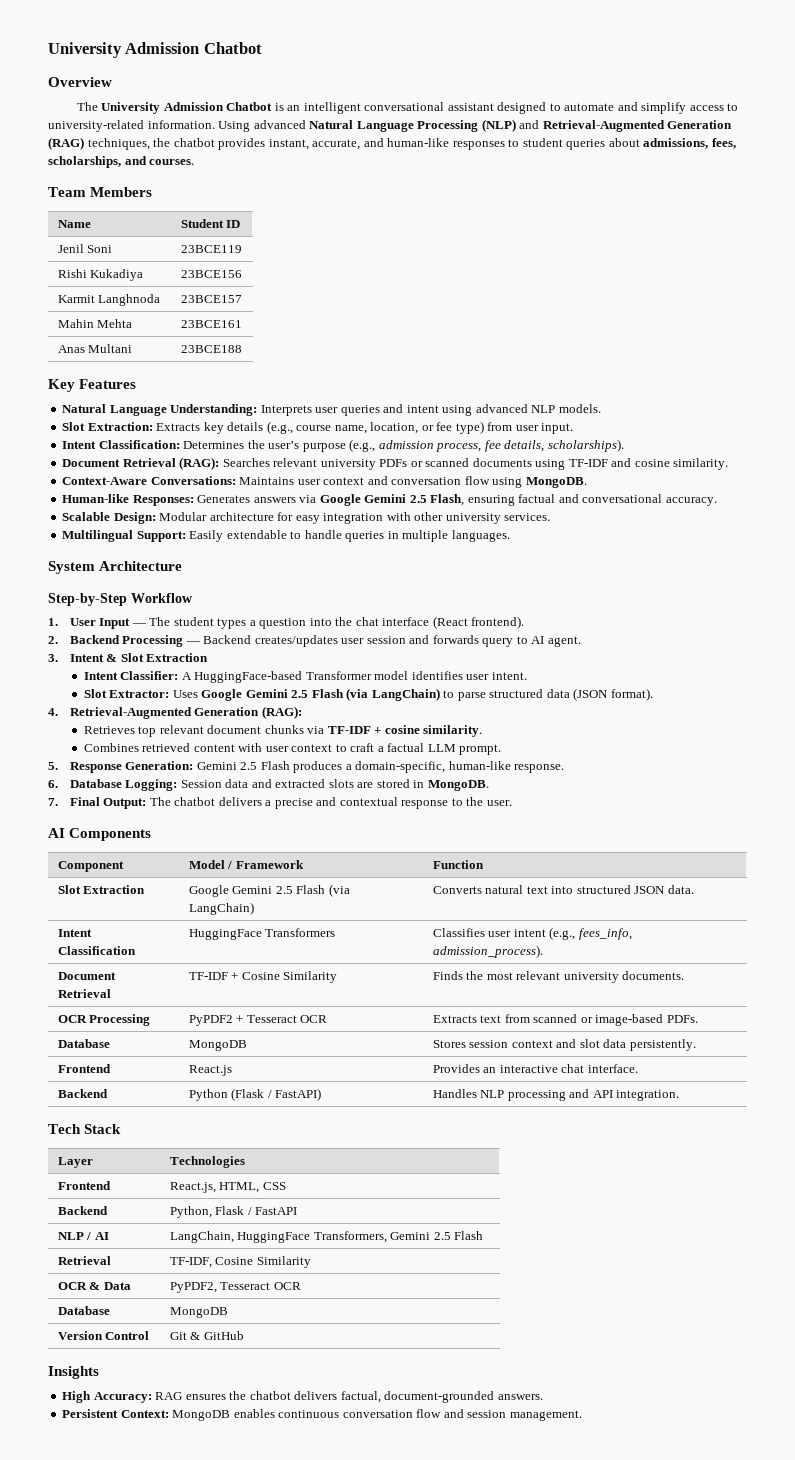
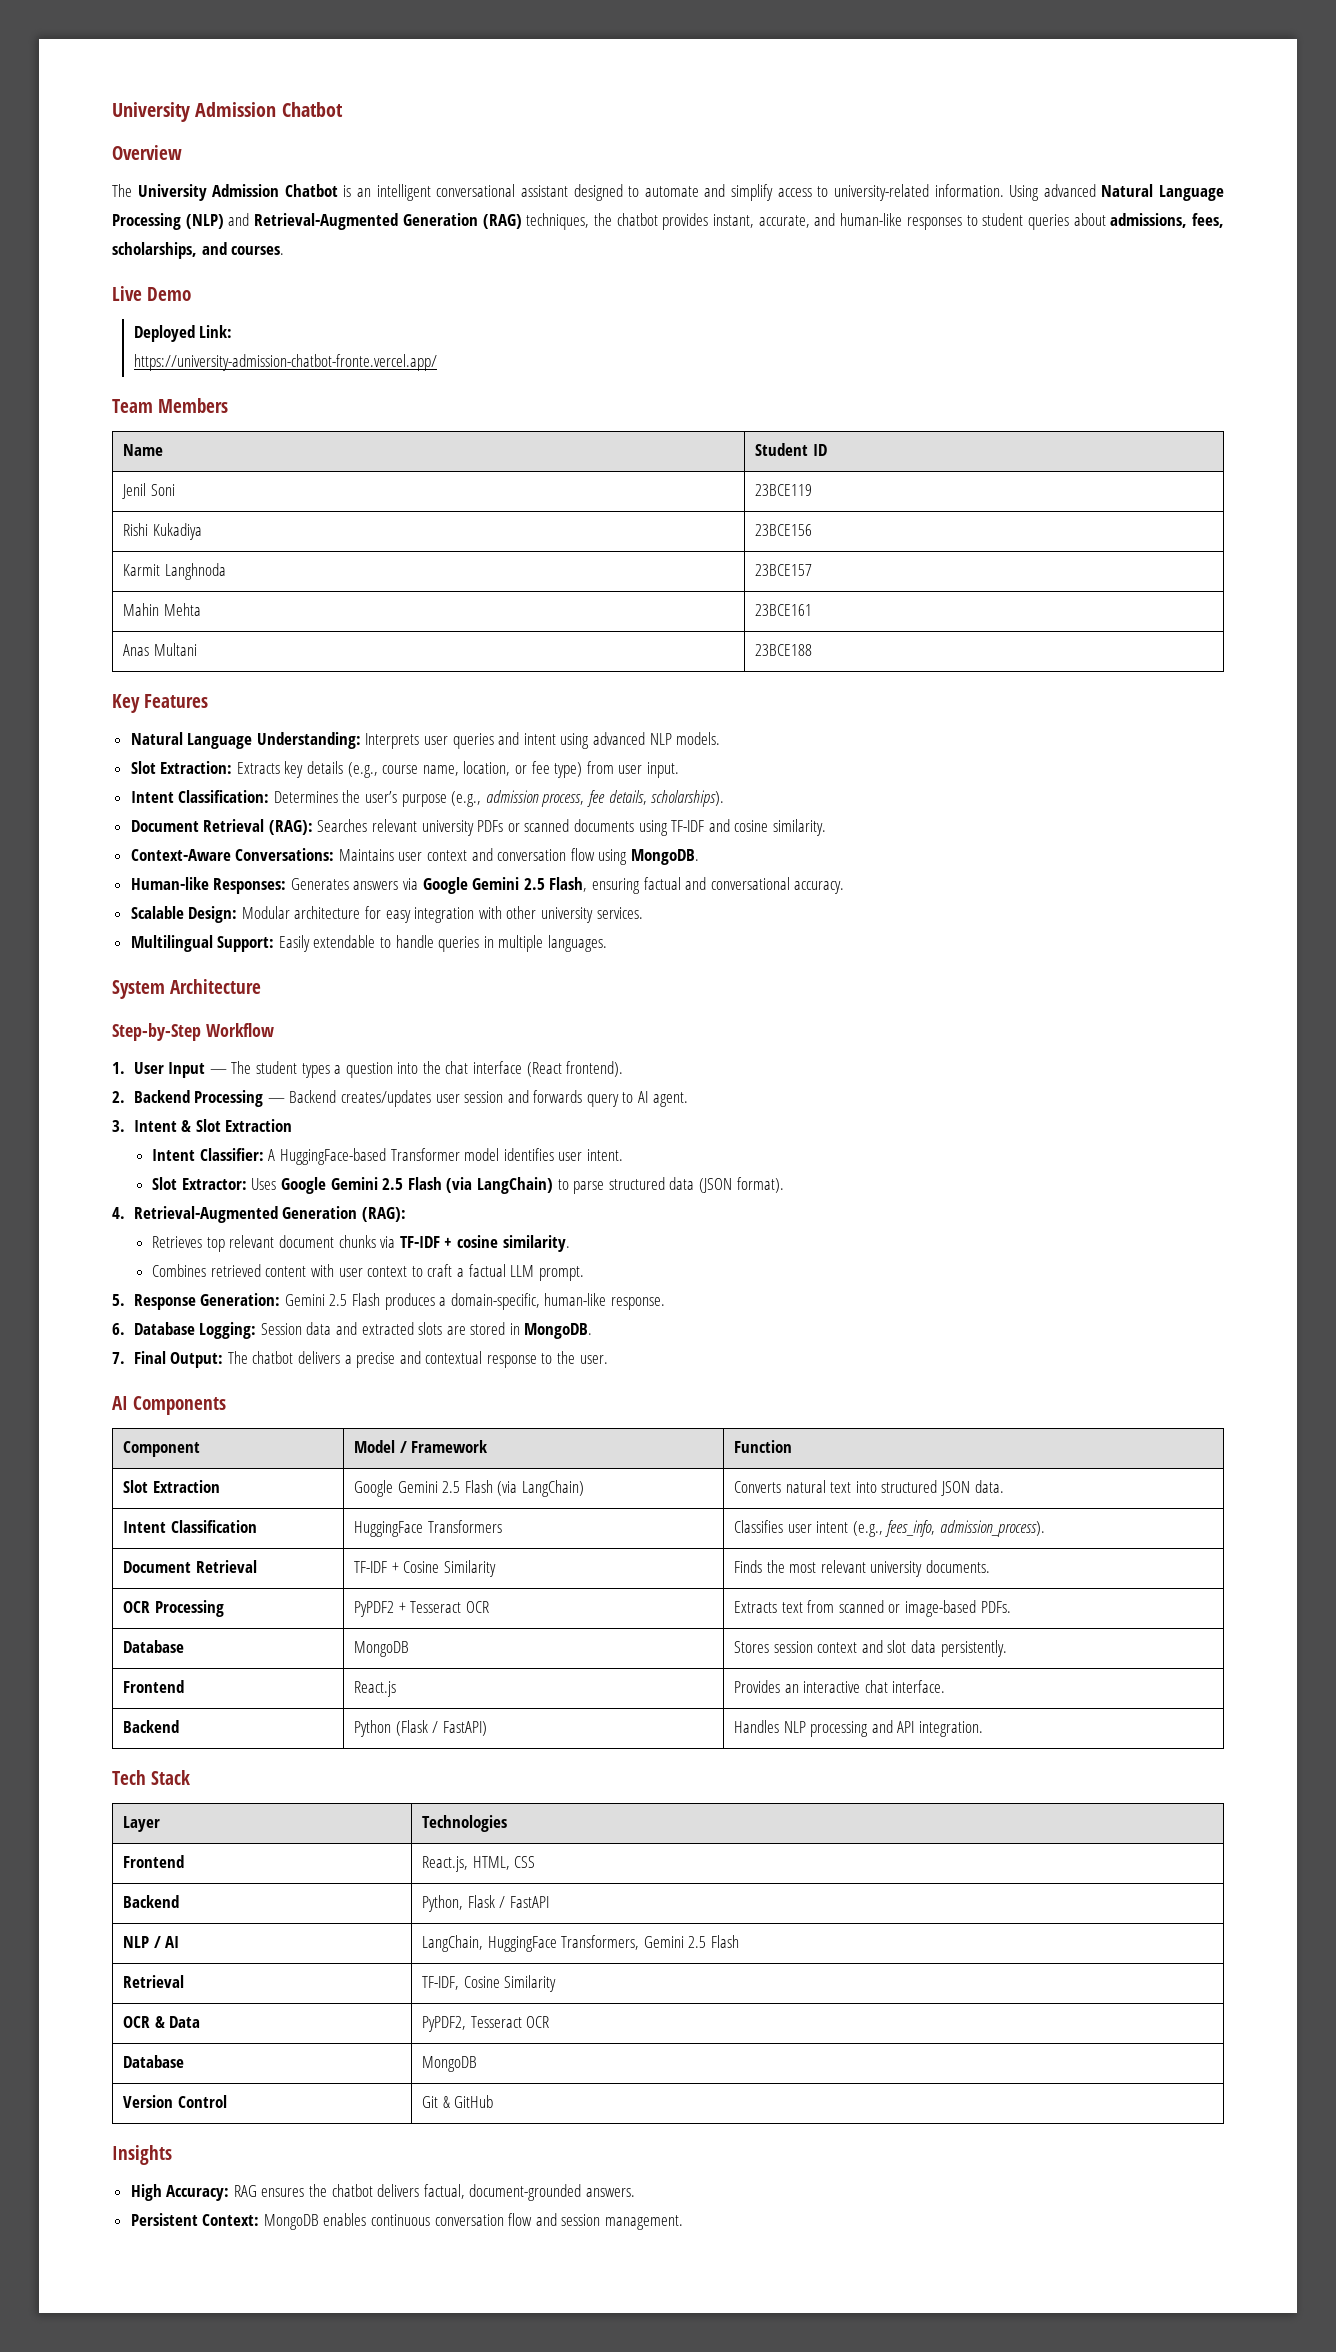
+ Live Demo
+ Deployed Link:
+ https://university-admission-chatbot-fronte.vercel.app/

